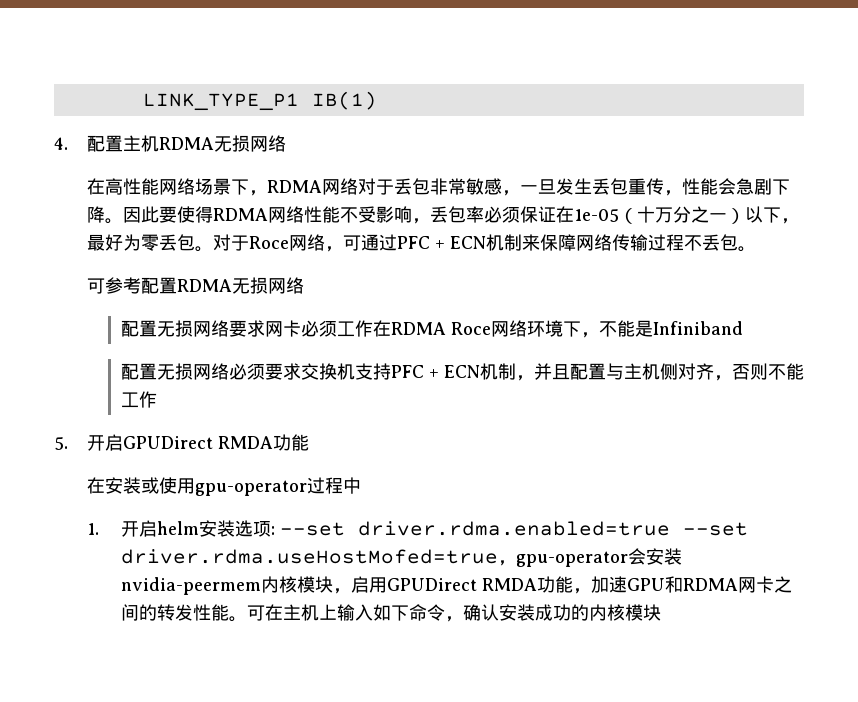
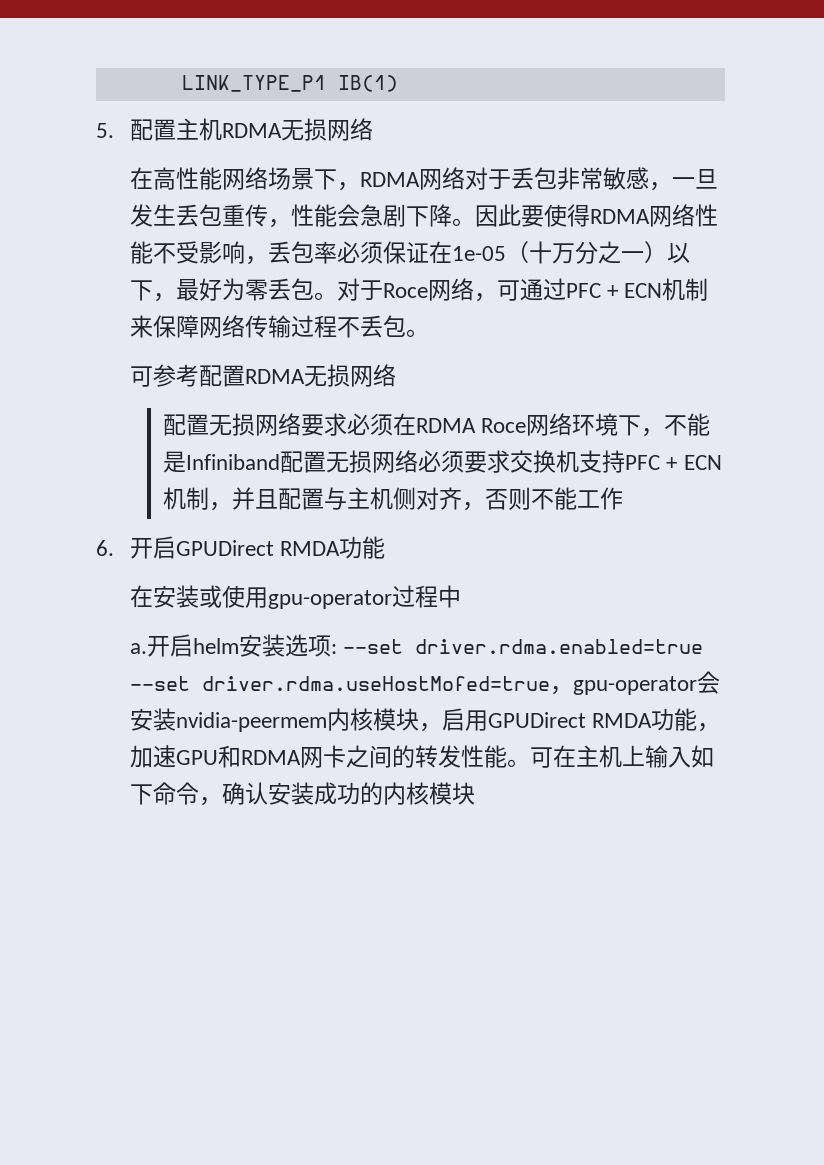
- 4.配置主机RDMA无损网络
+ 5.配置主机RDMA无损网络
- 配置无损网络要求网卡必须工作在RDMA Roce网络环境下，不能是Infiniband
- 配置无损网络必须要求交换机支持PFC + ECN机制，并且配置与主机侧对齐，否则不能工作
+ 配置无损网络要求必须在RDMA Roce网络环境下，不能是Infiniband配置无损网络必须要求交换机支持PFC + ECN机制，并且配置与主机侧对齐，否则不能工作
- 5.开启GPUDirect RMDA功能
+ 6.开启GPUDirect RMDA功能
- 1.开启helm安装选项: --set driver.rdma.enabled=true --set driver.rdma.useHostMofed=true，gpu-operator会安装nvidia-peermem内核模块，启用GPUDirect RMDA功能，加速GPU和RDMA网卡之间的转发性能。
+ a.开启helm安装选项: --set driver.rdma.enabled=true --set driver.rdma.useHostMofed=true，gpu-operator会安装nvidia-peermem内核模块，启用GPUDirect RMDA功能，加速GPU和RDMA网卡之间的转发性能。

